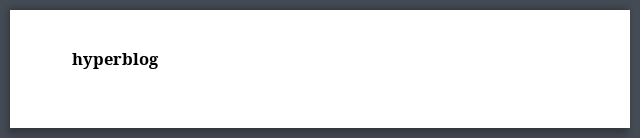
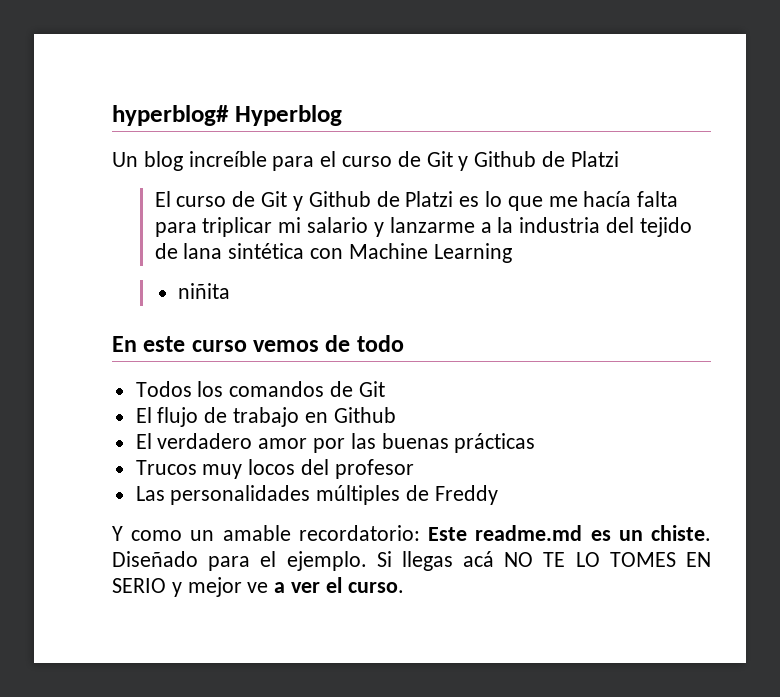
- hyperblog
+ hyperblog# Hyperblog
+ Un blog increíble para el curso de Git y Github de Platzi
+ El curso de Git y Github de Platzi es lo que me hacía falta para triplicar mi salario y lanzarme a la industria del tejido de lana sintética con Machine Learning
+ niñita
+ En este curso vemos de todo
+ Todos los comandos de Git
+ El flujo de trabajo en Github
+ El verdadero amor por las buenas prácticas
+ Trucos muy locos del profesor
+ Las personalidades múltiples de Freddy
+ Y como un amable recordatorio: Este readme.md es un chiste. Diseñado para el ejemplo. Si llegas acá NO TE LO TOMES EN SERIO y mejor ve a ver el curso.

